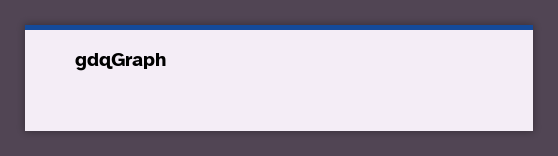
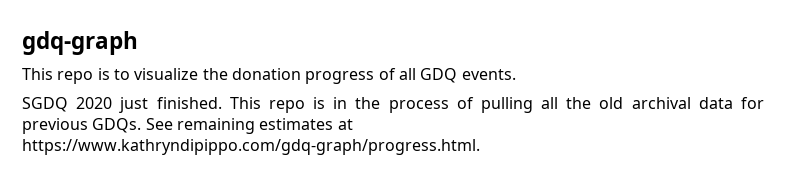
- gdqGraph
+ gdq-graph
+ This repo is to visualize the donation progress of all GDQ events.
+ SGDQ 2020 just finished. This repo is in the process of pulling all the old archival data for previous GDQs. See remaining estimates at https://www.kathryndipippo.com/gdq-graph/progress.html.

